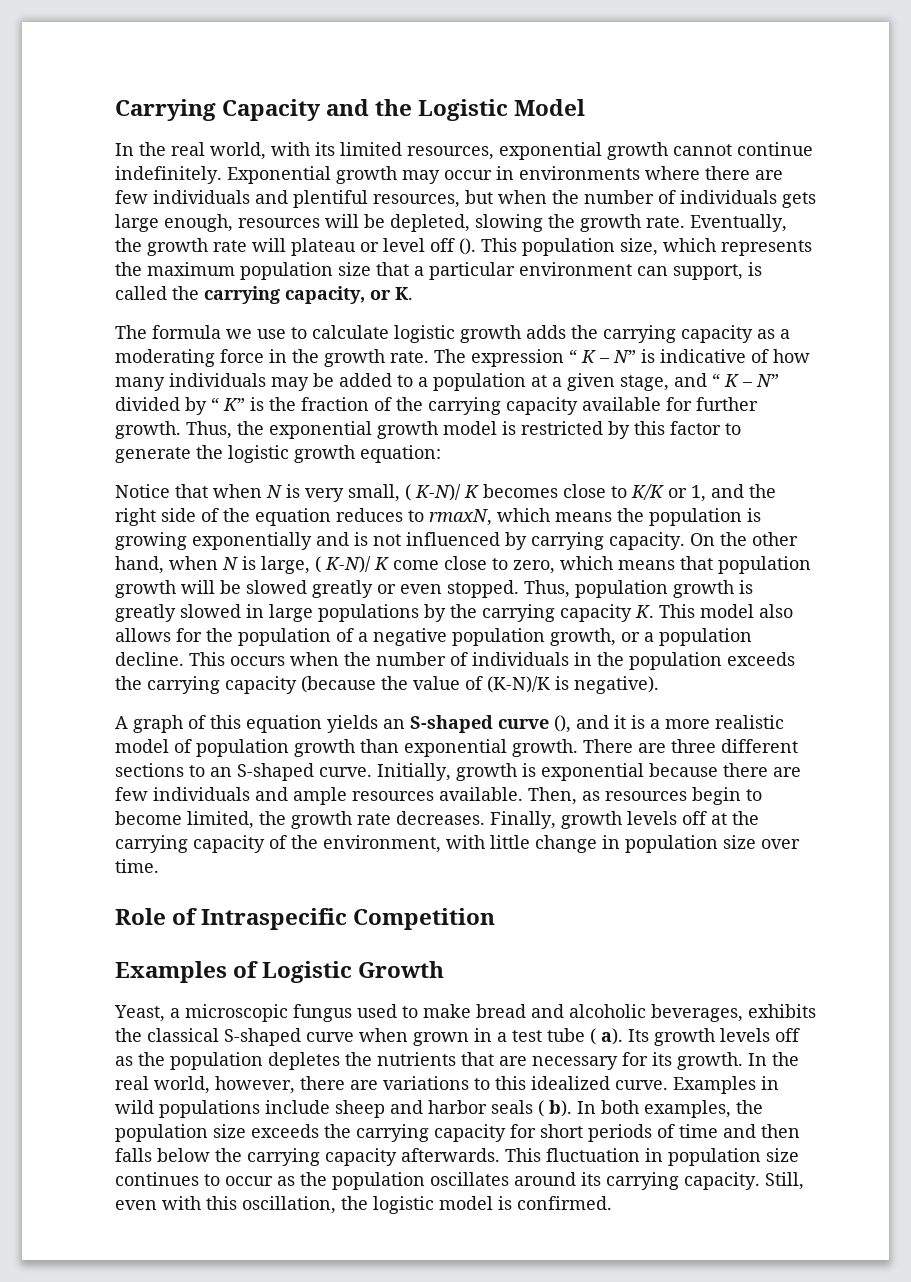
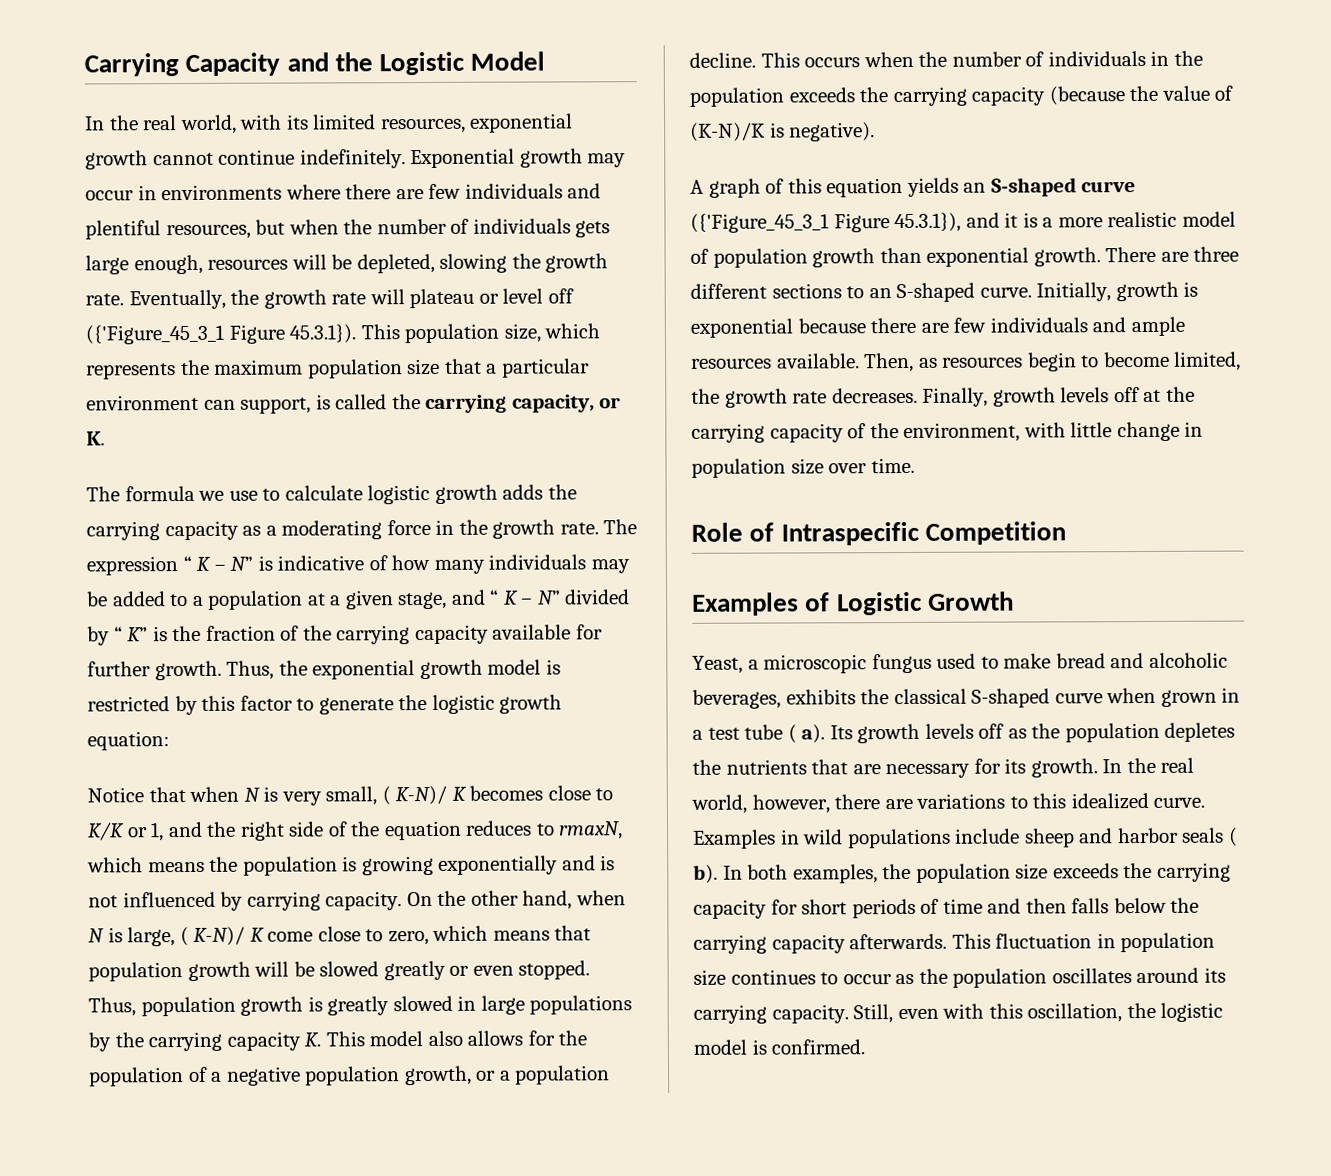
- Eventually, the growth rate will plateau or level off (). This population size, which represents the maximum population size that a particular environment can support, is called the carrying capacity, or K.
+ Eventually, the growth rate will plateau or level off ({'Figure_45_3_1 Figure 45.3.1}). This population size, which represents the maximum population size that a particular environment can support, is called the carrying capacity, or K.
- A graph of this equation yields an S-shaped curve (), and it is a more realistic model of population growth than exponential growth.
+ A graph of this equation yields an S-shaped curve ({'Figure_45_3_1 Figure 45.3.1}), and it is a more realistic model of population growth than exponential growth.

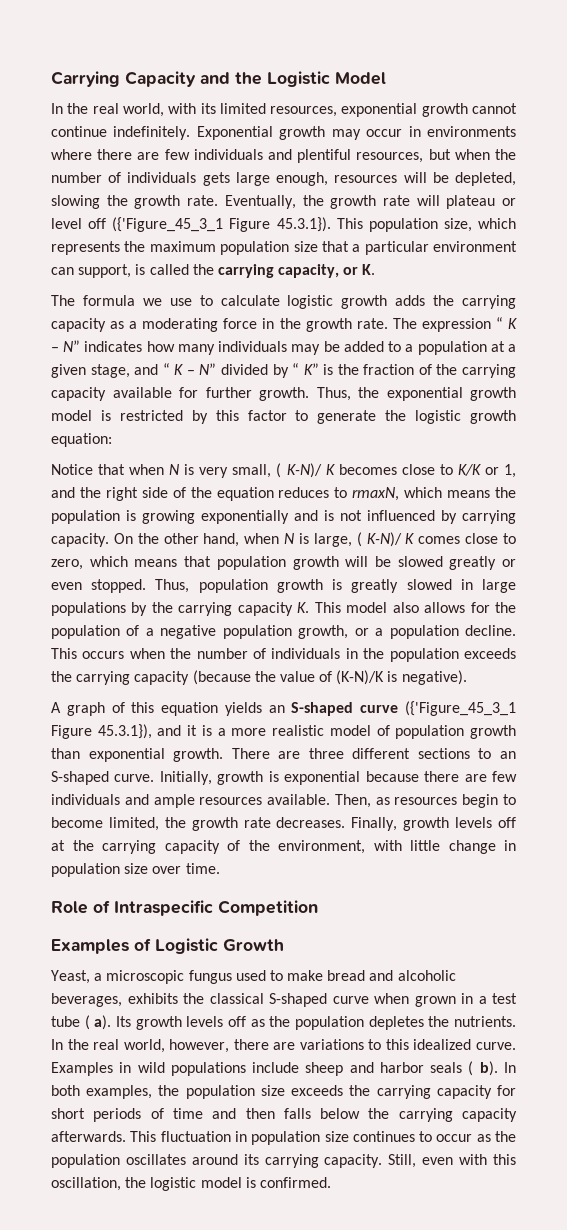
- The expression “ K – N” is indicative of how many individuals may be added to a population at a given stage, and “ K – N” divided by “ K” is the fraction of the carrying capacity available for further growth.
+ The expression “ K – N” indicates how many individuals may be added to a population at a given stage, and “ K – N” divided by “ K” is the fraction of the carrying capacity available for further growth.
- On the other hand, when N is large, ( K-N)/ K come close to zero, which means that population growth will be slowed greatly or even stopped.
+ On the other hand, when N is large, ( K-N)/ K comes close to zero, which means that population growth will be slowed greatly or even stopped.
- Its growth levels off as the population depletes the nutrients that are necessary for its growth.
+ Its growth levels off as the population depletes the nutrients.

